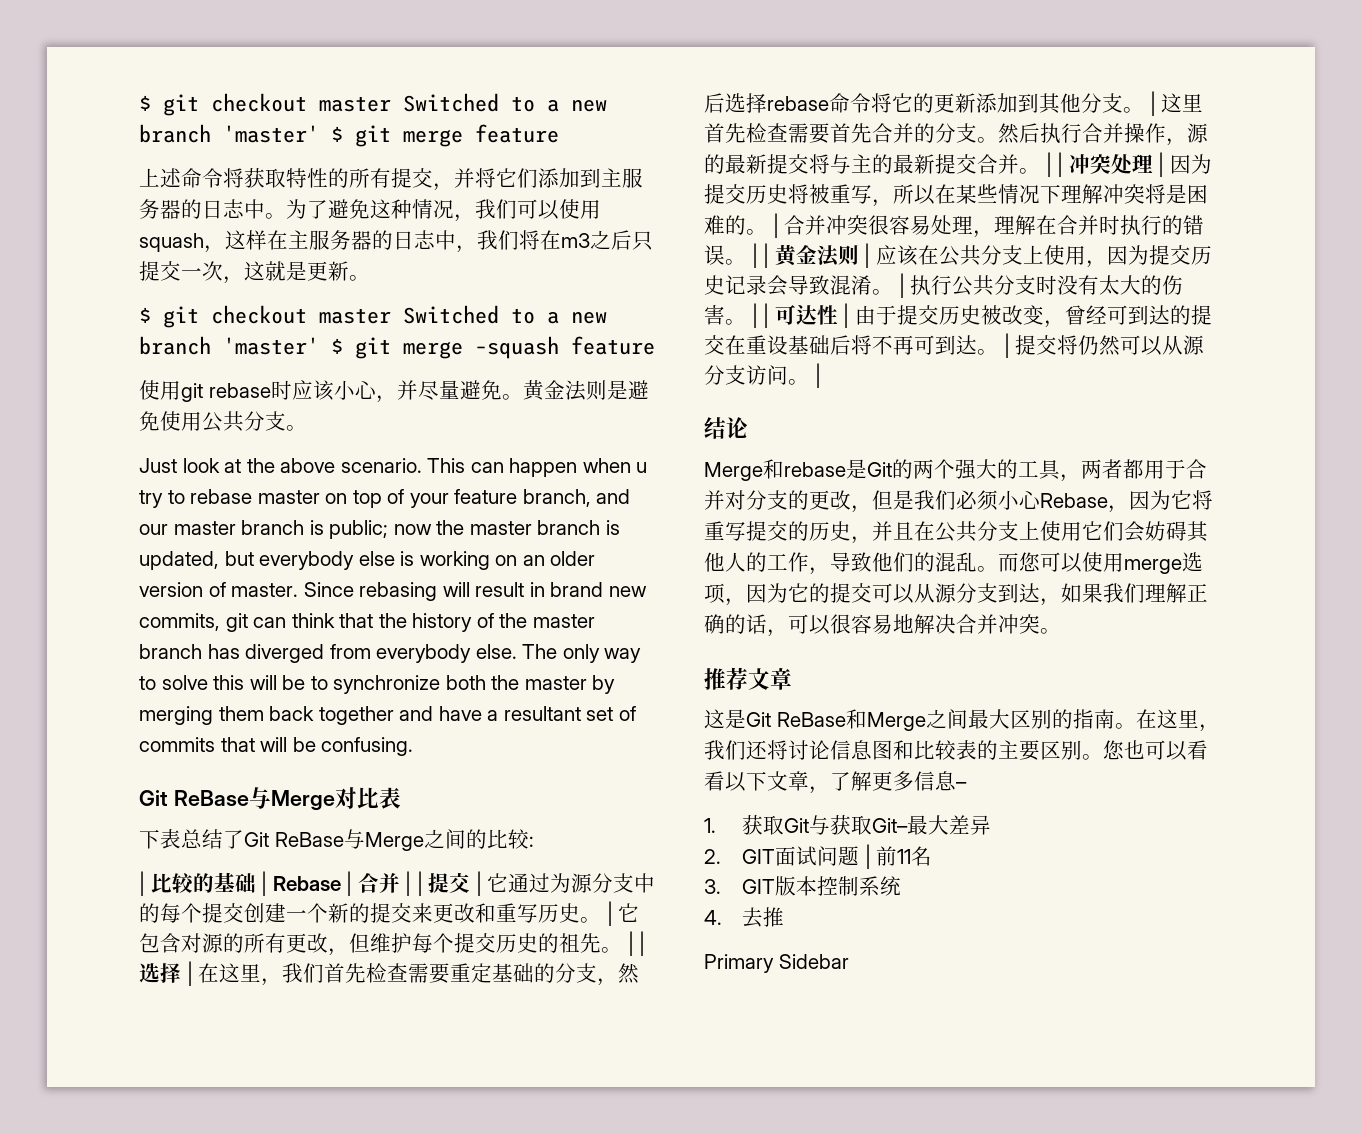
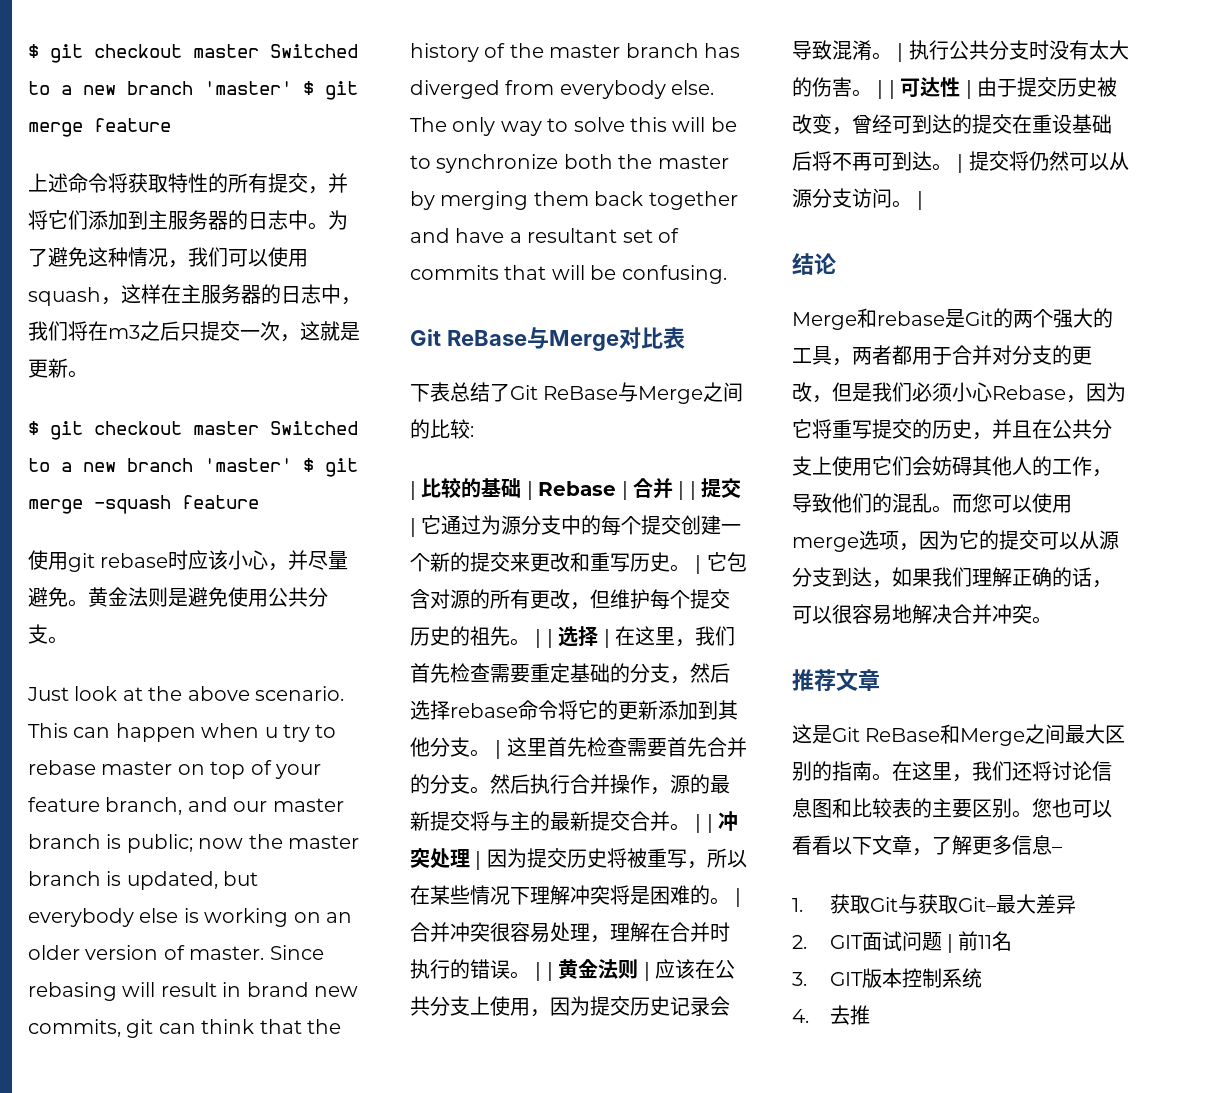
- Primary Sidebar

